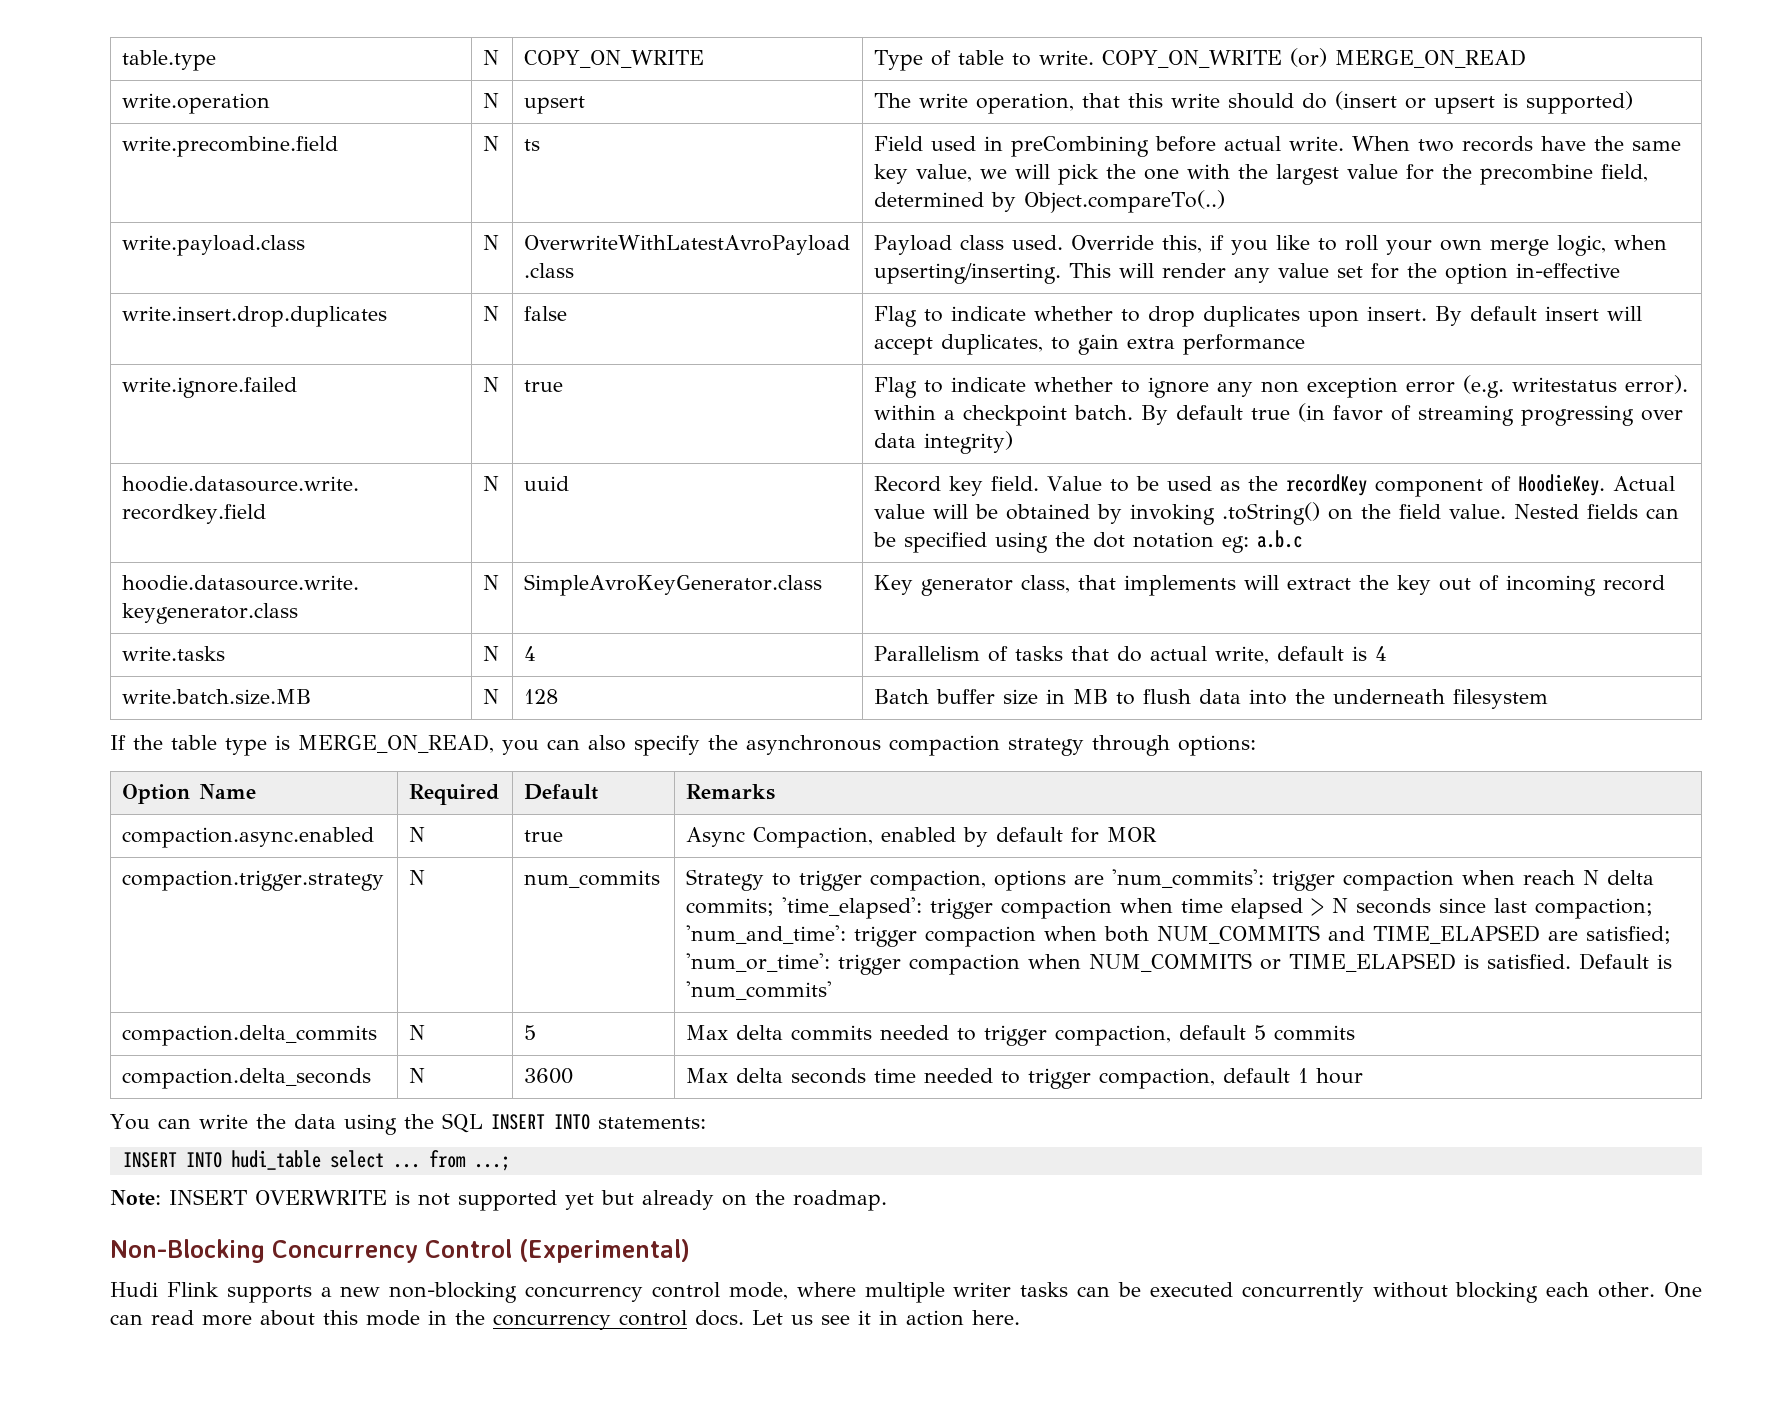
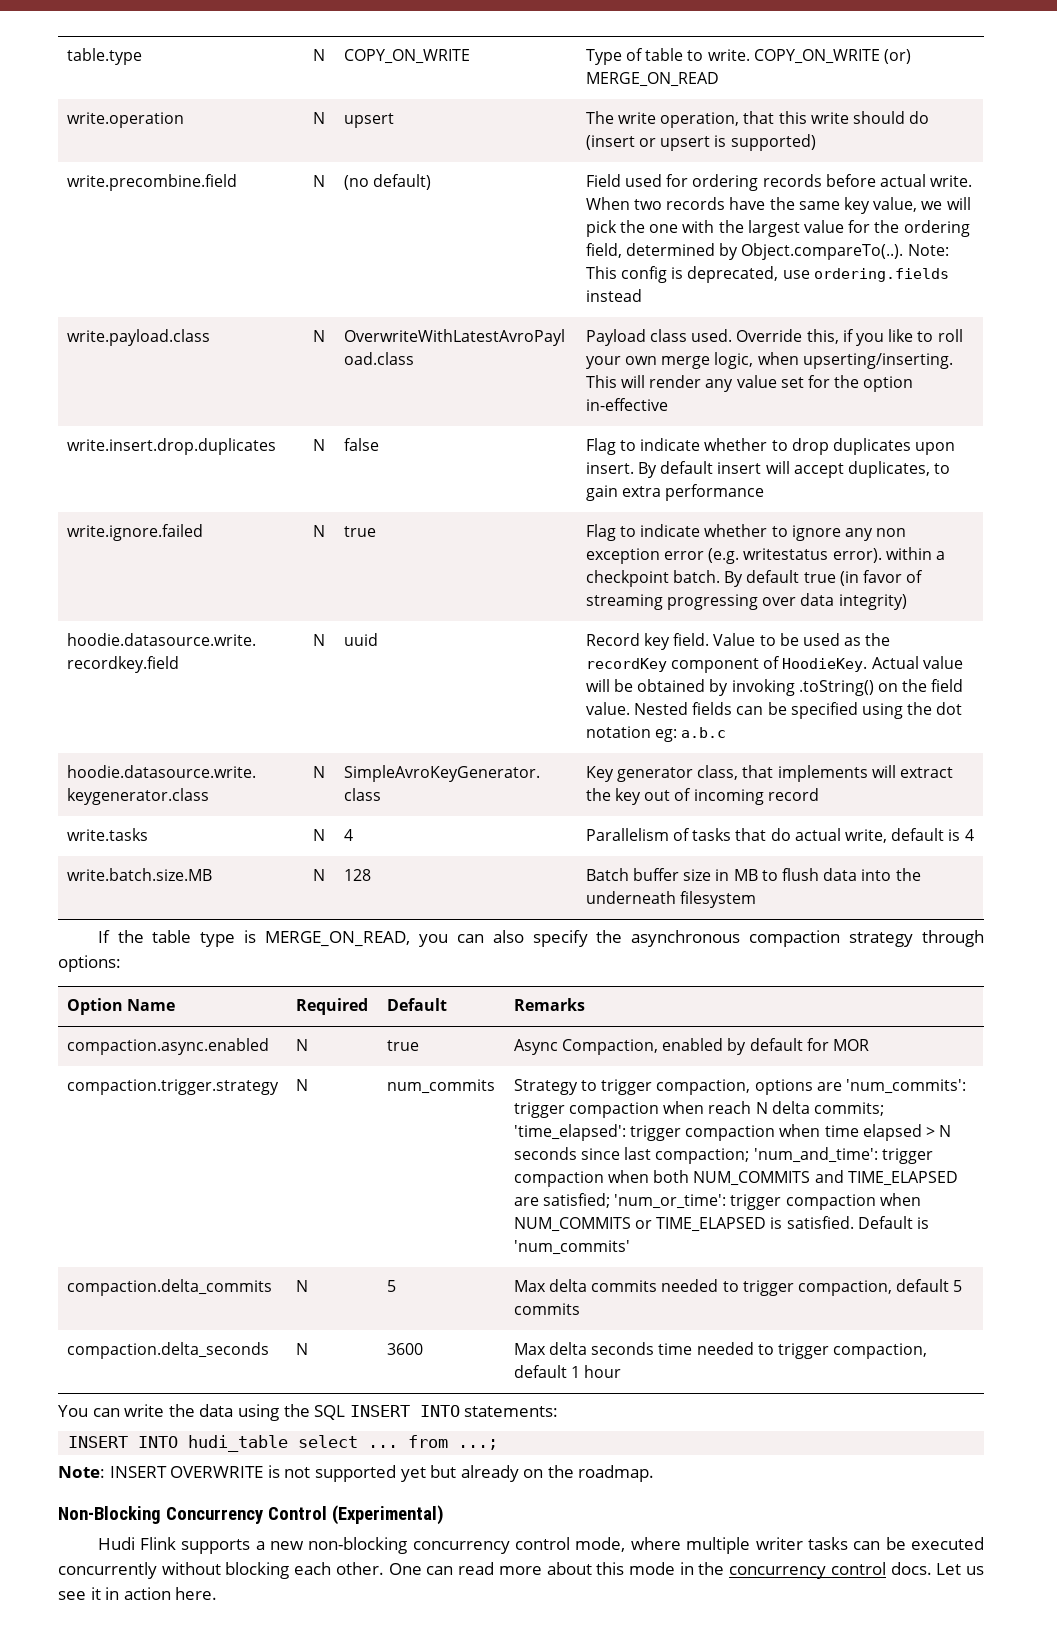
- ts
+ (no default)
- Field used in preCombining before actual write.
+ Field used for ordering records before actual write.
- When two records have the same key value, we will pick the one with the largest value for the precombine field, determined by Object.compareTo(..)
+ When two records have the same key value, we will pick the one with the largest value for the ordering field, determined by Object.compareTo(..). Note: This config is deprecated, use ordering.fields instead

